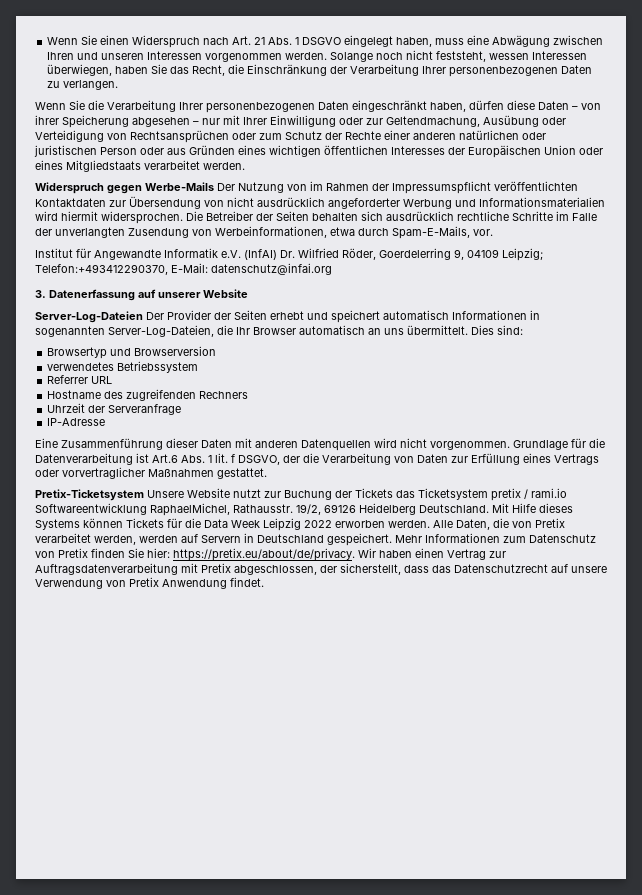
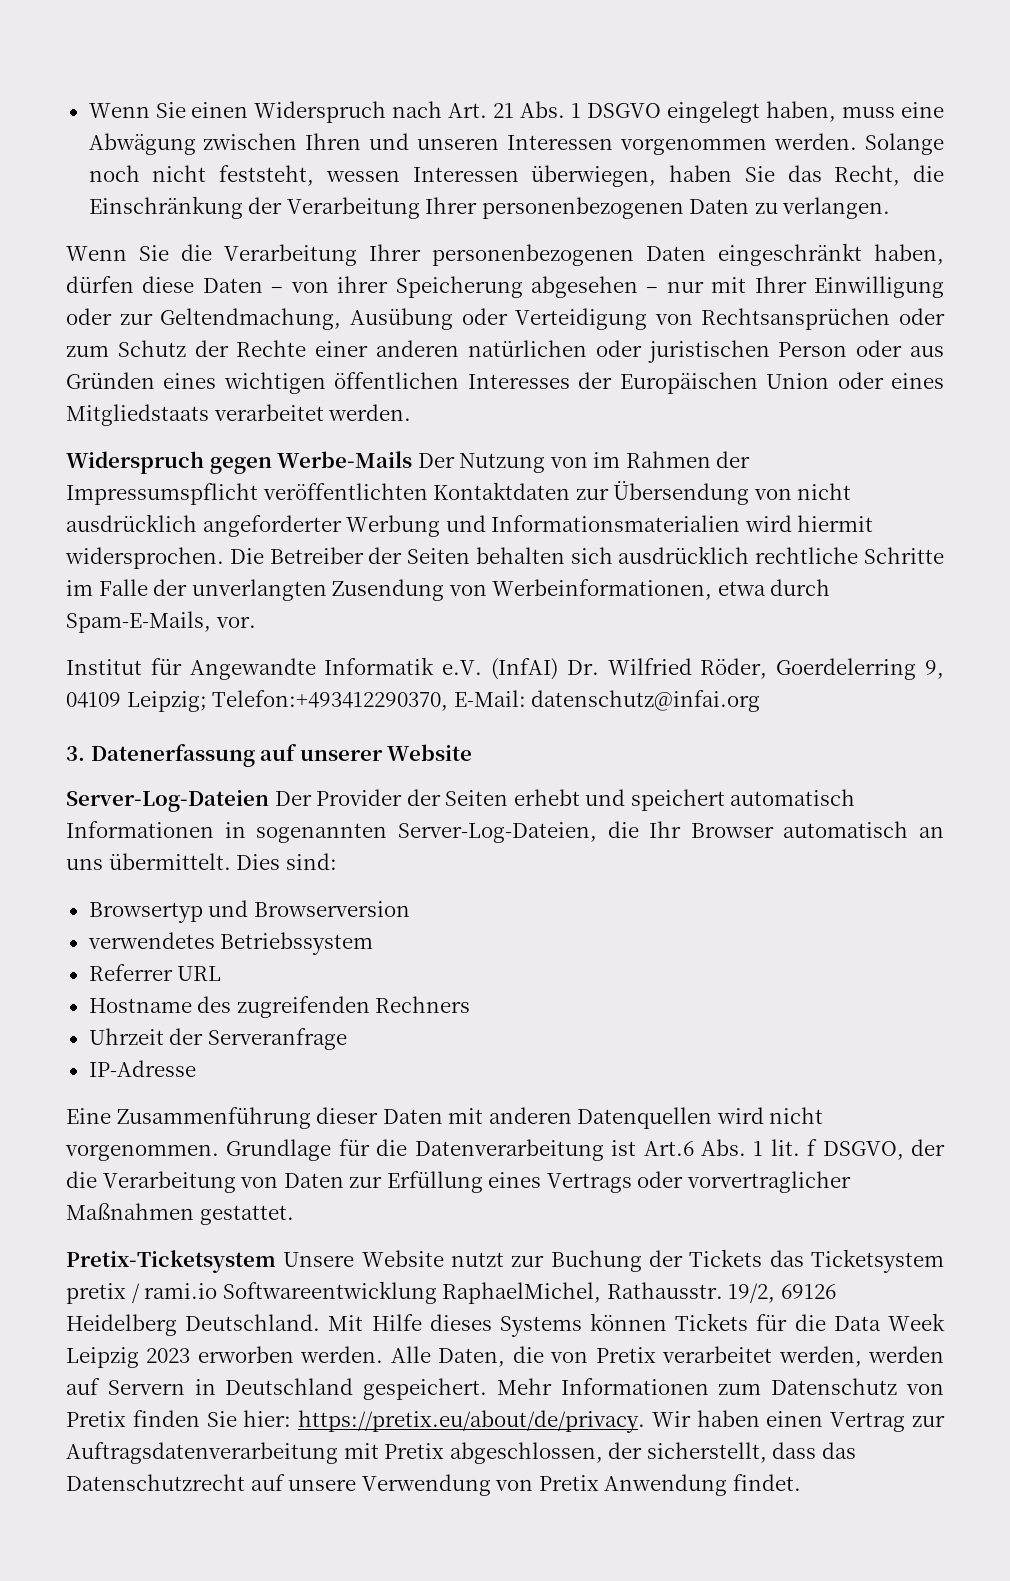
- Mit Hilfe dieses Systems können Tickets für die Data Week Leipzig 2022 erworben werden.
+ Mit Hilfe dieses Systems können Tickets für die Data Week Leipzig 2023 erworben werden.

